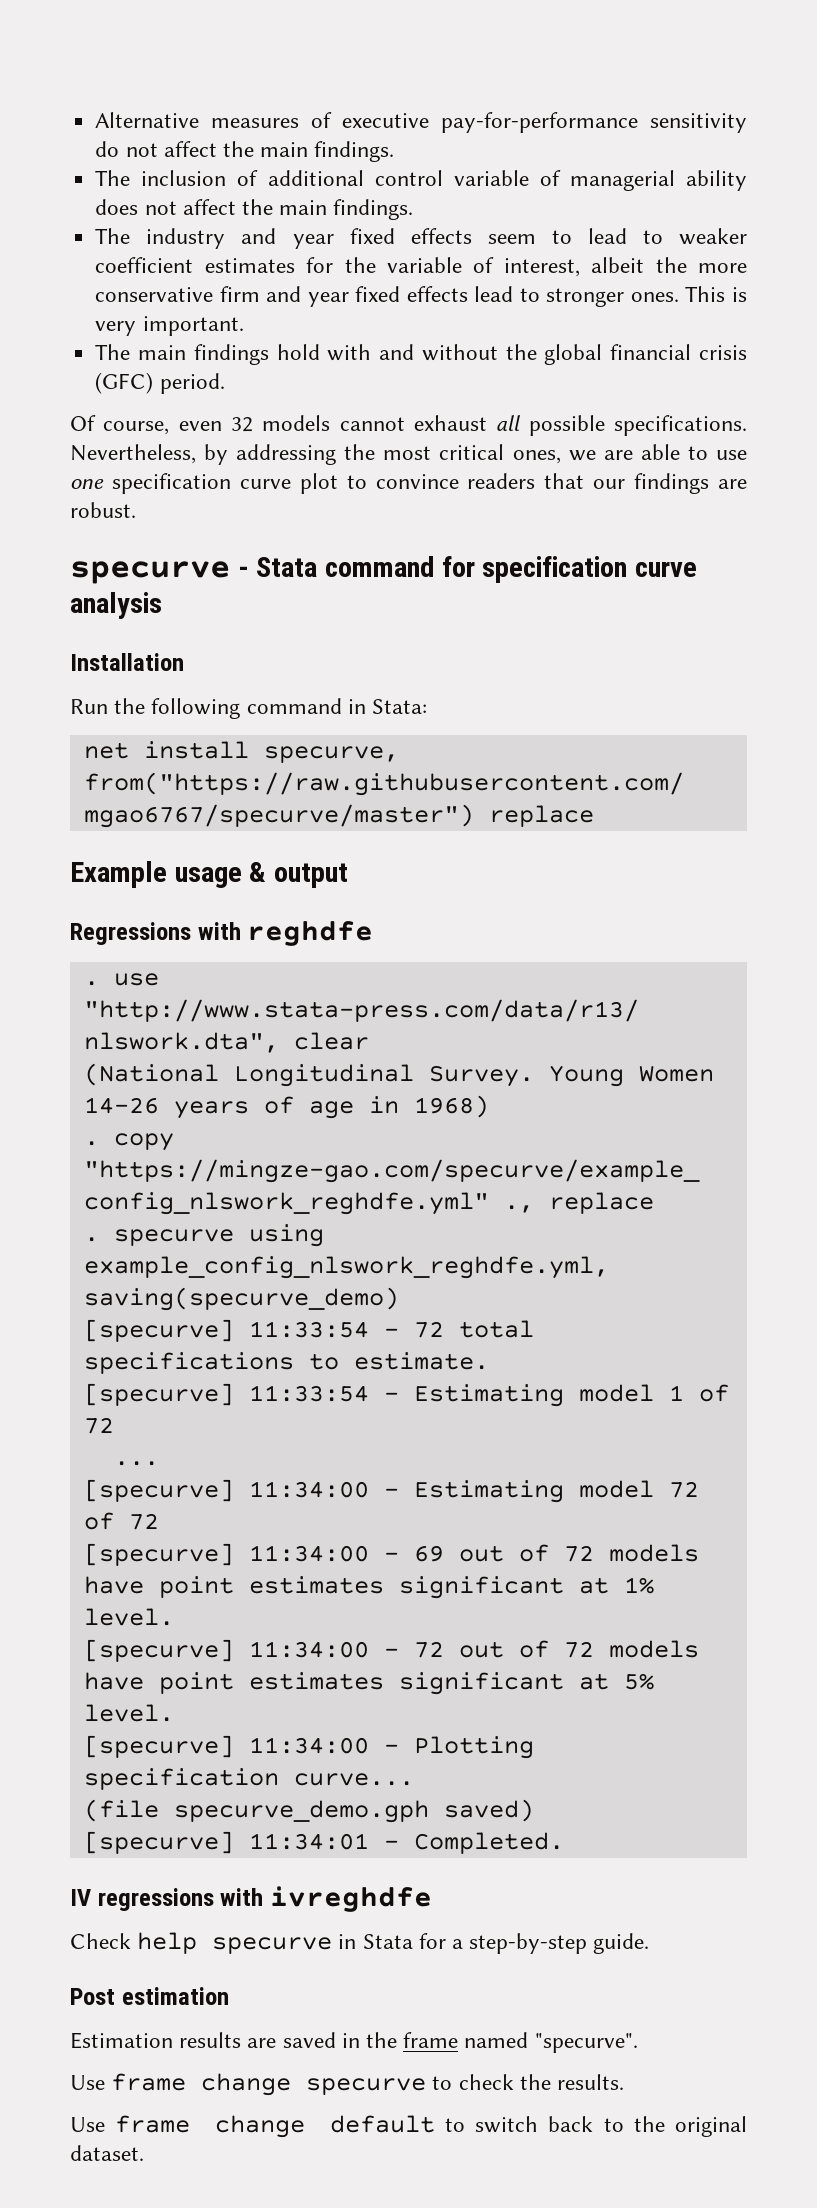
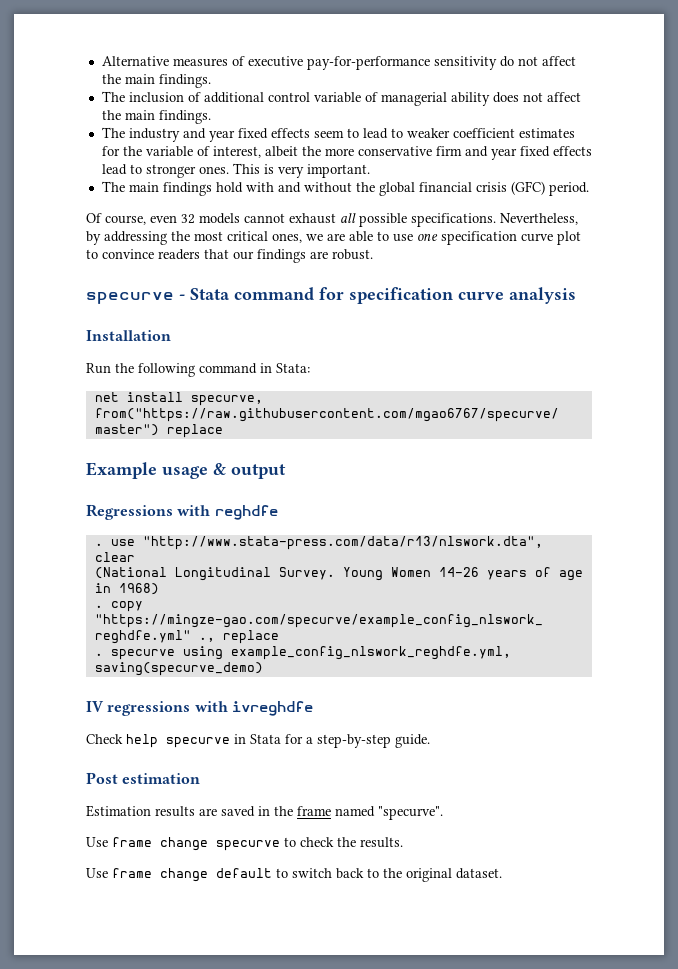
- [specurve] 11:33:54 - 72 total specifications to estimate.
- [specurve] 11:33:54 - Estimating model 1 of 72
- ...
- [specurve] 11:34:00 - Estimating model 72 of 72
- [specurve] 11:34:00 - 69 out of 72 models have point estimates significant at 1% level.
- [specurve] 11:34:00 - 72 out of 72 models have point estimates significant at 5% level.
- [specurve] 11:34:00 - Plotting specification curve...
- (file specurve_demo.gph saved)
- [specurve] 11:34:01 - Completed.

